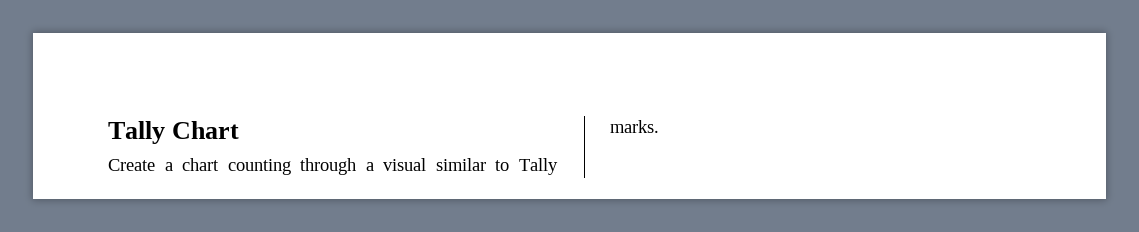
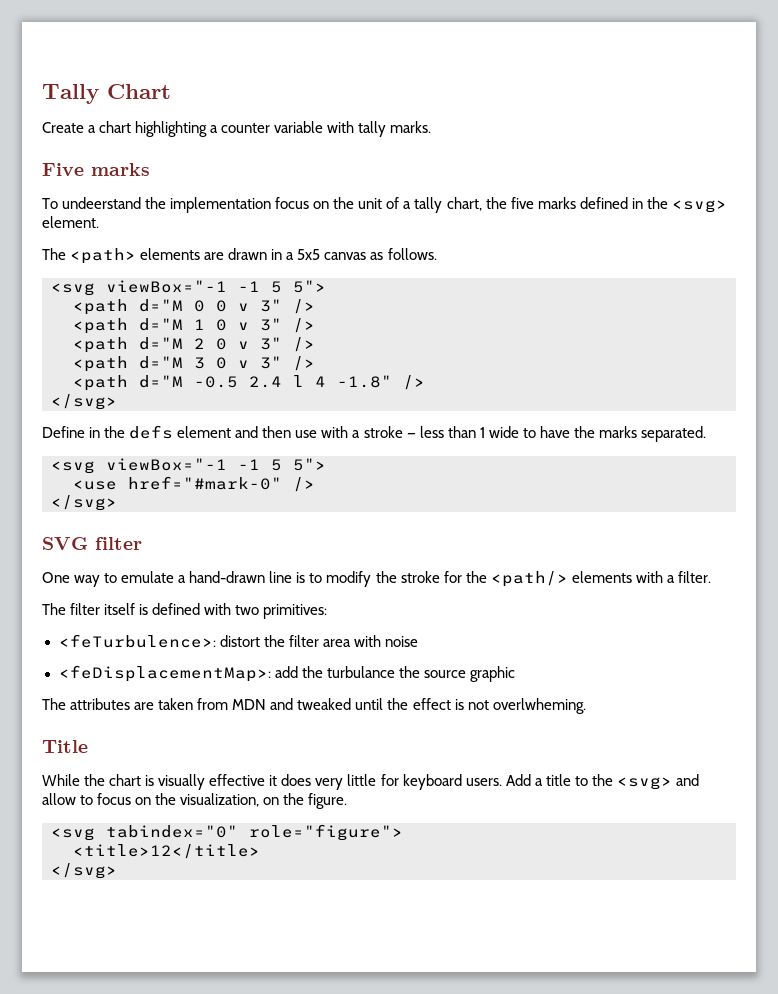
- Create a chart counting through a visual similar to Tally marks.
+ Create a chart highlighting a counter variable with tally marks.
+ Five marks
+ To undeerstand the implementation focus on the unit of a tally chart, the five marks defined in the <svg> element.
+ The <path> elements are drawn in a 5x5 canvas as follows.
+ <svg viewBox="-1 -1 5 5">
+ <path d="M 0 0 v 3" />
+ <path d="M 1 0 v 3" />
+ <path d="M 2 0 v 3" />
+ <path d="M 3 0 v 3" />
+ <path d="M -0.5 2.4 l 4 -1.8" />
+ </svg>
+ Define in the defs element and then use with a stroke — less than 1 wide to have the marks separated.
+ <svg viewBox="-1 -1 5 5">
+ <use href="#mark-0" />
+ </svg>
+ SVG filter
+ One way to emulate a hand-drawn line is to modify the stroke for the <path/> elements with a filter.
+ The filter itself is defined with two primitives:
+ <feTurbulence>: distort the filter area with noise
+ <feDisplacementMap>: add the turbulance the source graphic
+ The attributes are taken from MDN and tweaked until the effect is not overlwheming.
+ Title
+ While the chart is visually effective it does very little for keyboard users. Add a title to the <svg> and allow to focus on the visualization, on the figure.
+ <svg tabindex="0" role="figure">
+ <title>12</title>
+ </svg>

